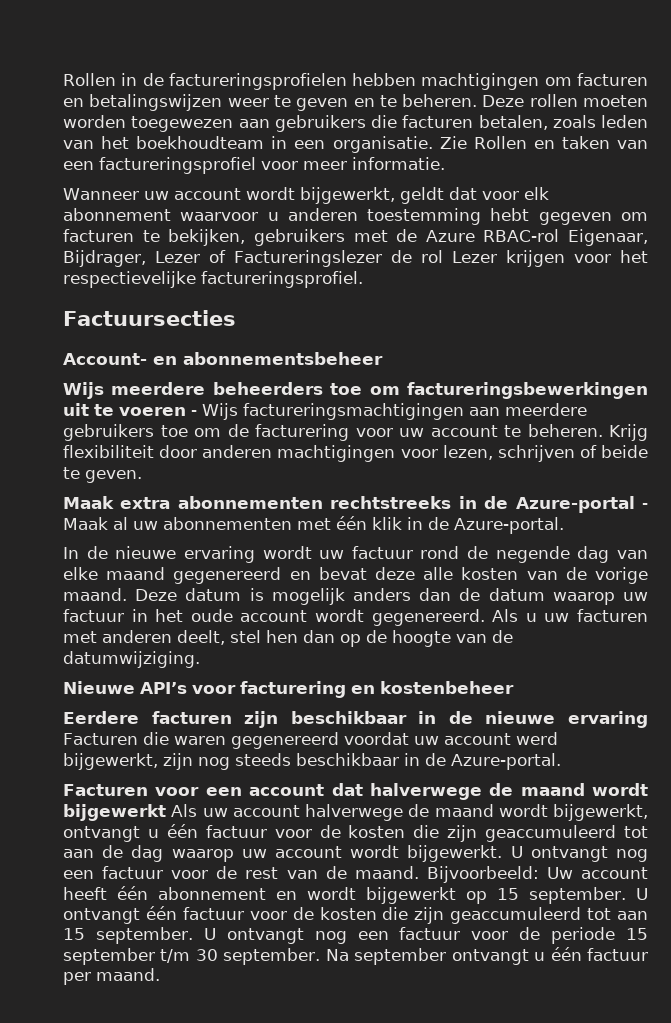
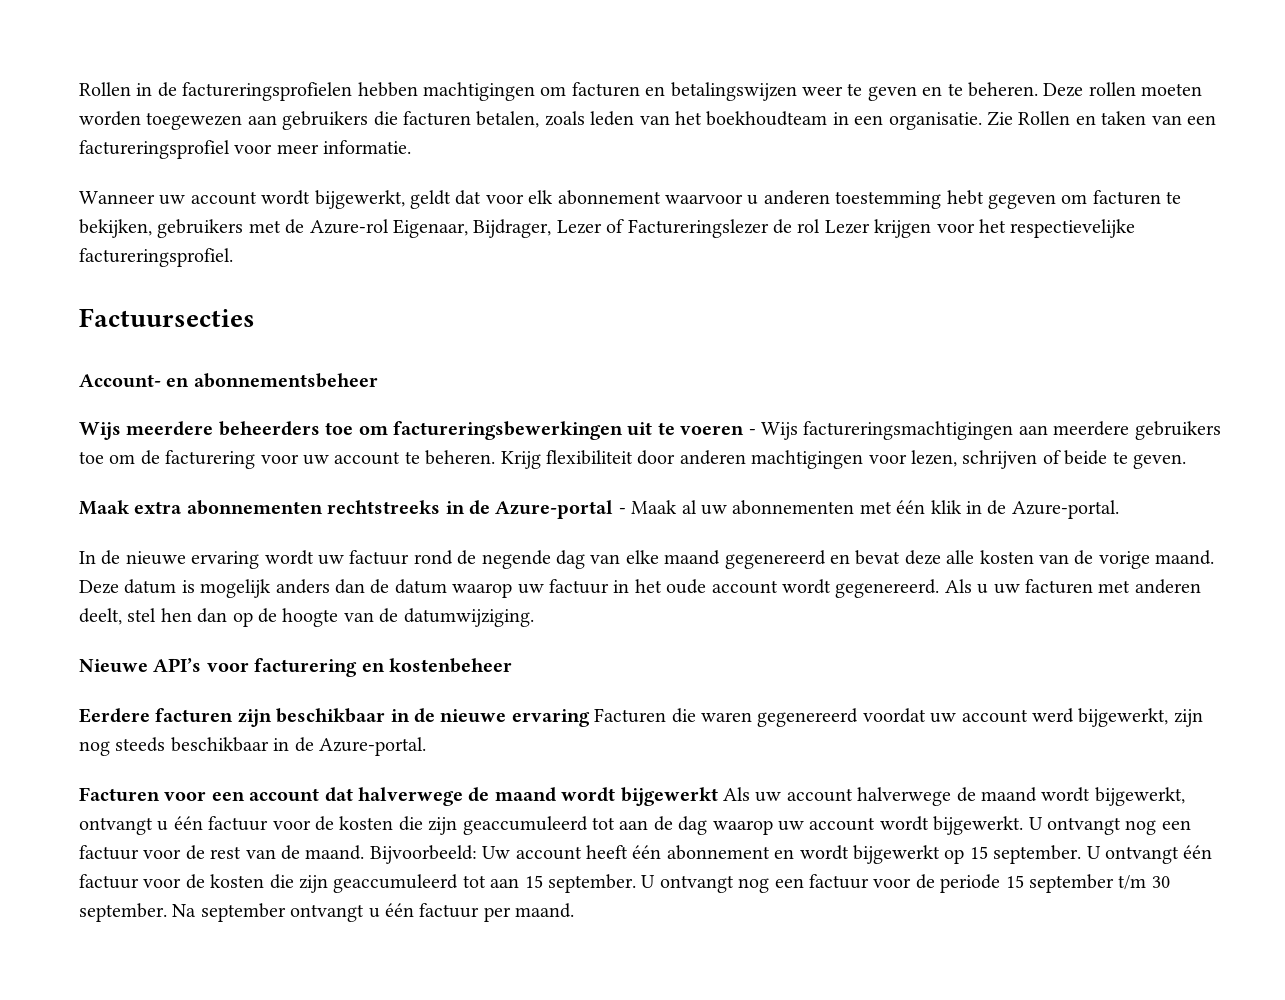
- Wanneer uw account wordt bijgewerkt, geldt dat voor elk abonnement waarvoor u anderen toestemming hebt gegeven om facturen te bekijken, gebruikers met de Azure RBAC-rol Eigenaar, Bijdrager, Lezer of Factureringslezer de rol Lezer krijgen voor het respectievelijke factureringsprofiel.
+ Wanneer uw account wordt bijgewerkt, geldt dat voor elk abonnement waarvoor u anderen toestemming hebt gegeven om facturen te bekijken, gebruikers met de Azure-rol Eigenaar, Bijdrager, Lezer of Factureringslezer de rol Lezer krijgen voor het respectievelijke factureringsprofiel.

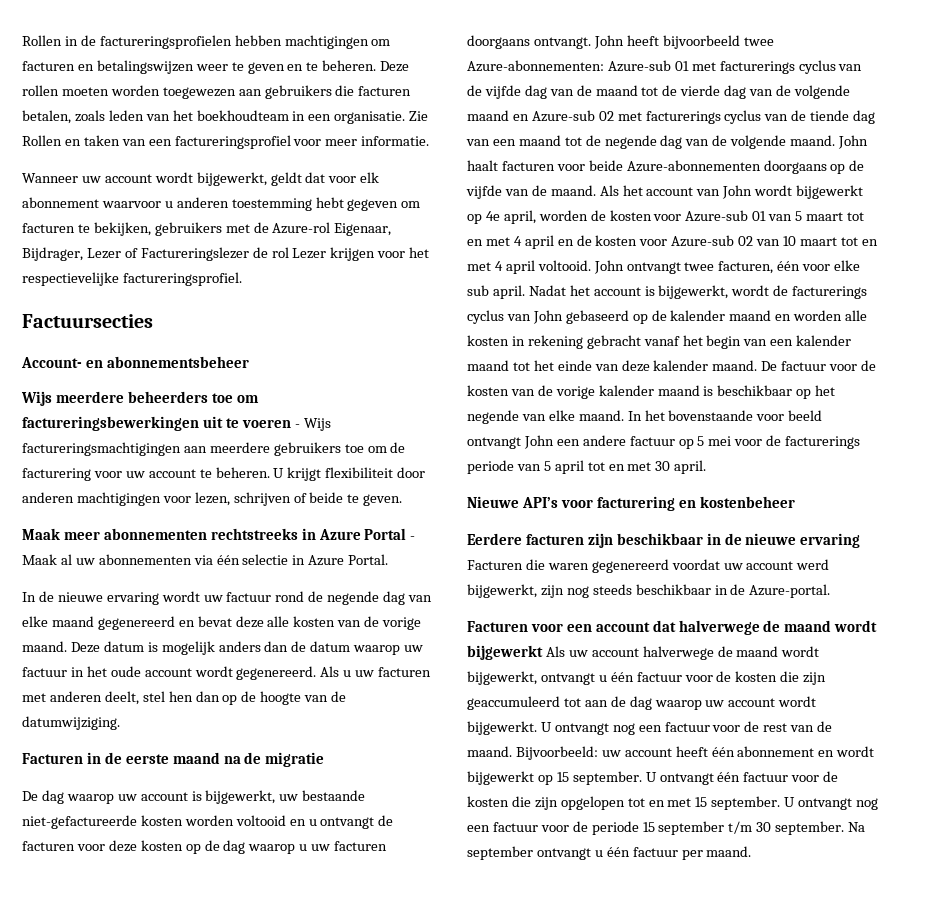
- Krijg flexibiliteit door anderen machtigingen voor lezen, schrijven of beide te geven.
+ U krijgt flexibiliteit door anderen machtigingen voor lezen, schrijven of beide te geven.
- Maak extra abonnementen rechtstreeks in de Azure-portal - Maak al uw abonnementen met één klik in de Azure-portal.
+ Maak meer abonnementen rechtstreeks in Azure Portal - Maak al uw abonnementen via één selectie in Azure Portal.
+ Facturen in de eerste maand na de migratie
+ De dag waarop uw account is bijgewerkt, uw bestaande niet-gefactureerde kosten worden voltooid en u ontvangt de facturen voor deze kosten op de dag waarop u uw facturen doorgaans ontvangt. John heeft bijvoorbeeld twee Azure-abonnementen: Azure-sub 01 met facturerings cyclus van de vijfde dag van de maand tot de vierde dag van de volgende maand en Azure-sub 02 met facturerings cyclus van de tiende dag van een maand tot de negende dag van de volgende maand. John haalt facturen voor beide Azure-abonnementen doorgaans op de vijfde van de maand. Als het account van John wordt bijgewerkt op 4e april, worden de kosten voor Azure-sub 01 van 5 maart tot en met 4 april en de kosten voor Azure-sub 02 van 10 maart tot en met 4 april voltooid. John ontvangt twee facturen, één voor elke sub april. Nadat het account is bijgewerkt, wordt de facturerings cyclus van John gebaseerd op de kalender maand en worden alle kosten in rekening gebracht vanaf het begin van een kalender maand tot het einde van deze kalender maand. De factuur voor de kosten van de vorige kalender maand is beschikbaar op het negende van elke maand. In het bovenstaande voor beeld ontvangt John een andere factuur op 5 mei voor de facturerings periode van 5 april tot en met 30 april.
- Bijvoorbeeld: Uw account heeft één abonnement en wordt bijgewerkt op 15 september.
+ Bijvoorbeeld: uw account heeft één abonnement en wordt bijgewerkt op 15 september.
- U ontvangt één factuur voor de kosten die zijn geaccumuleerd tot aan 15 september.
+ U ontvangt één factuur voor de kosten die zijn opgelopen tot en met 15 september.

